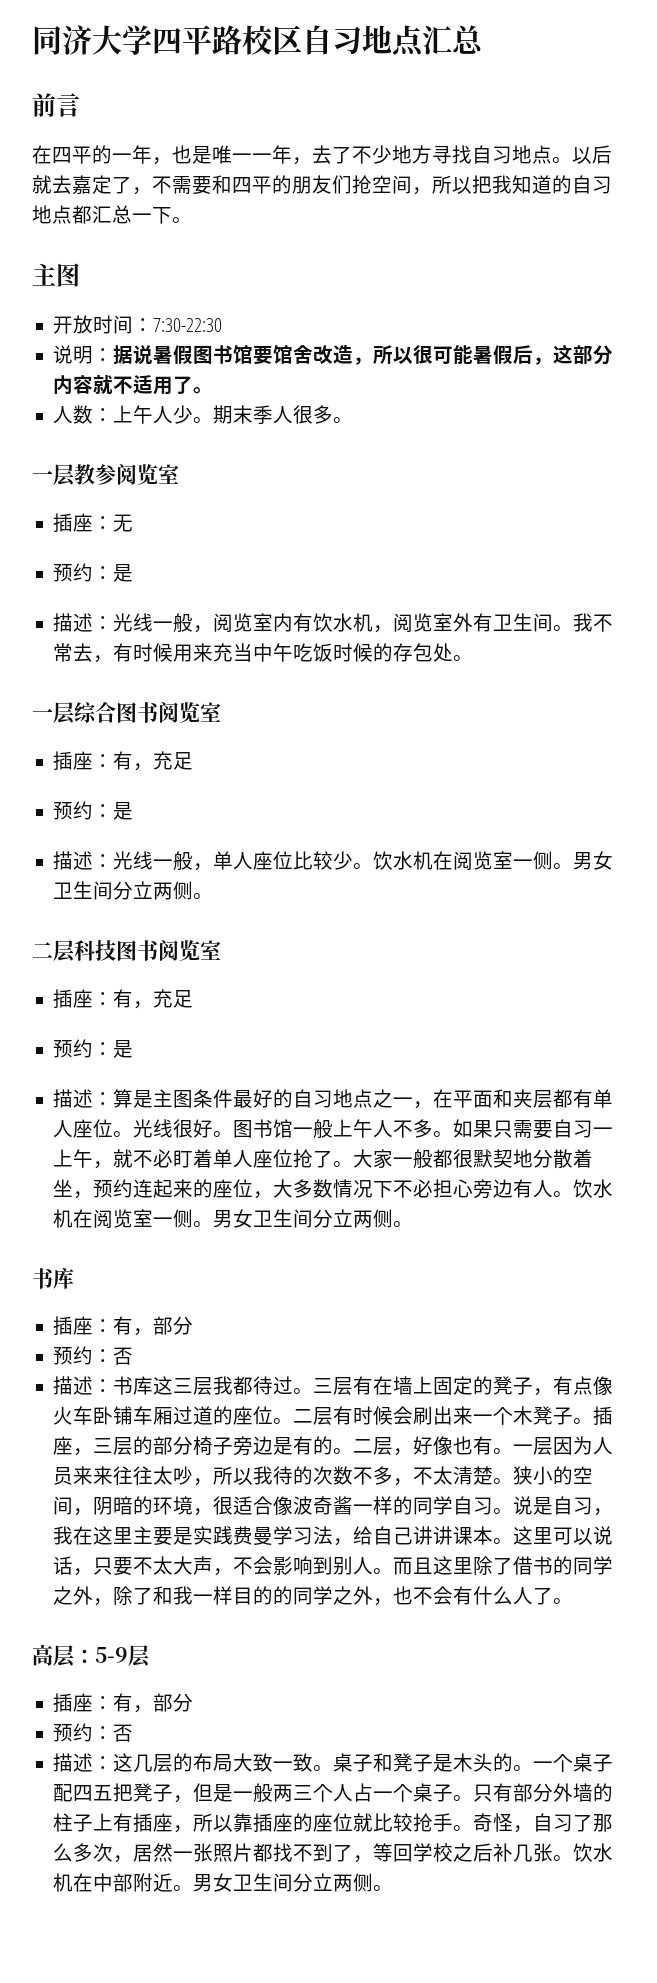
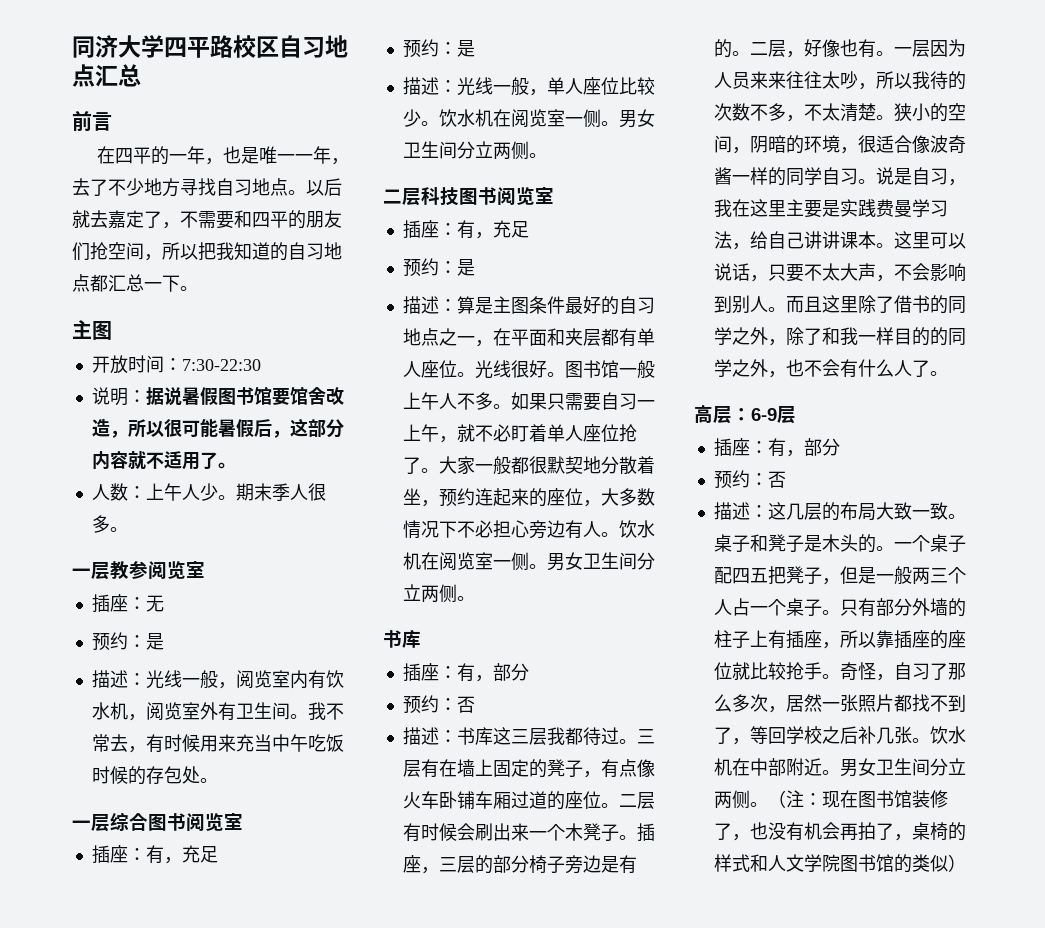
- 高层：5-9层
+ 高层：6-9层
+ （注：现在图书馆装修了，也没有机会再拍了，桌椅的样式和人文学院图书馆的类似）

